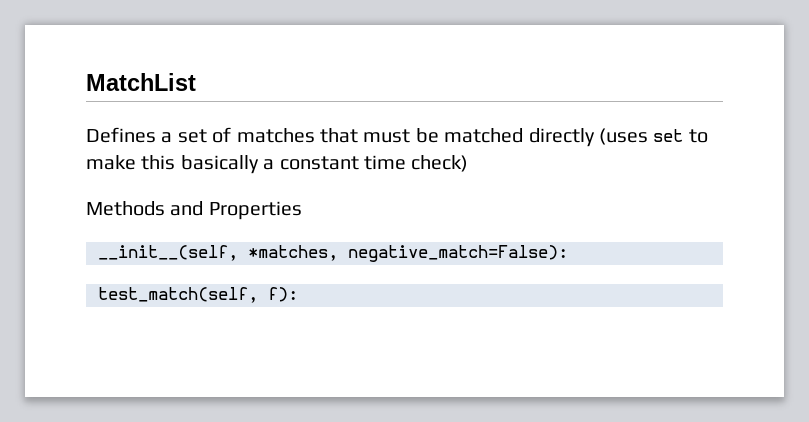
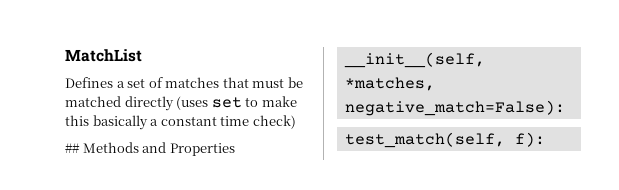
- Methods and Properties
+ ## Methods and Properties

